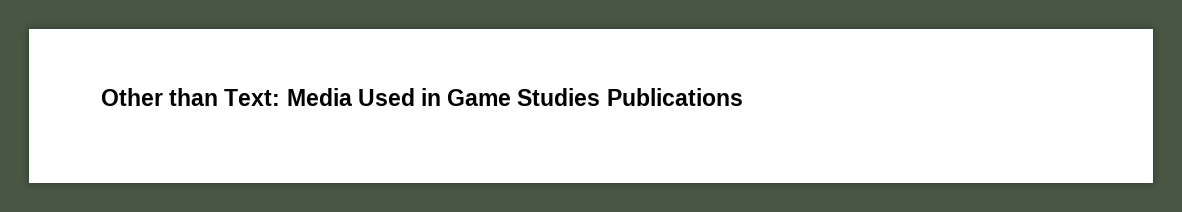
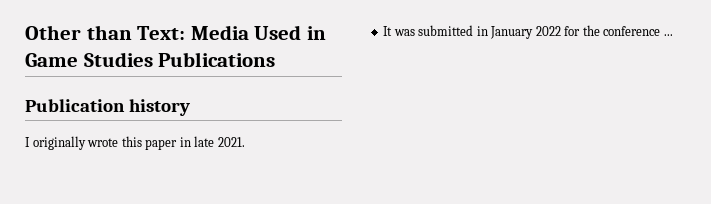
+ Publication history
+ I originally wrote this paper in late 2021.
+ It was submitted in January 2022 for the conference ...

